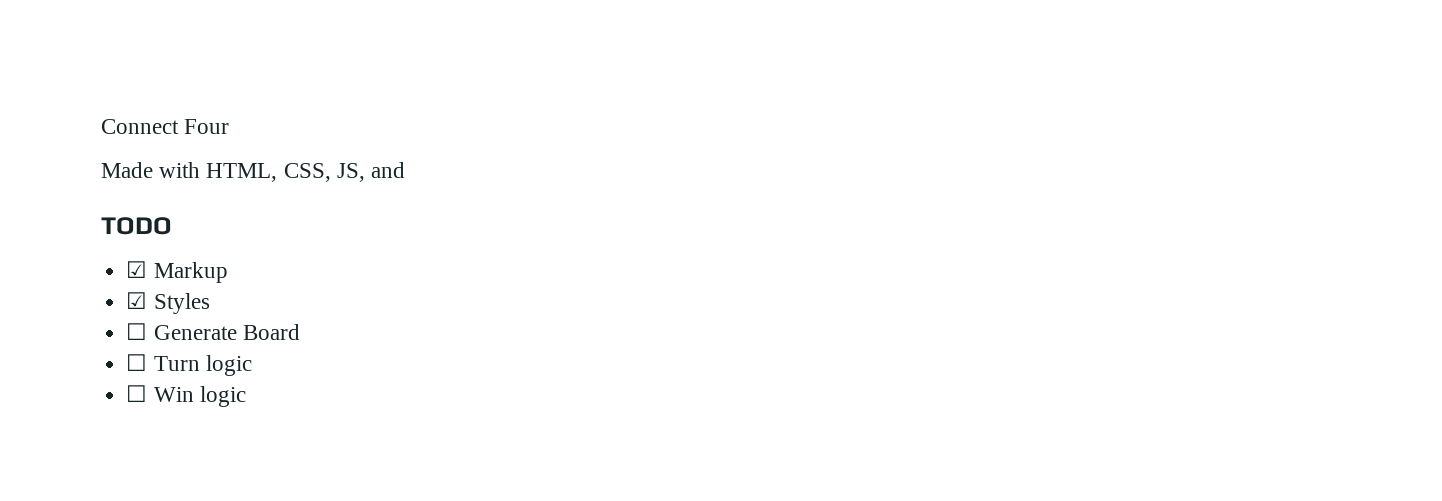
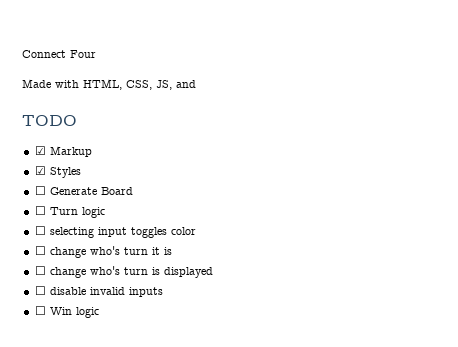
+ ☐ selecting input toggles color
+ ☐ change who's turn it is
+ ☐ change who's turn is displayed
+ ☐ disable invalid inputs

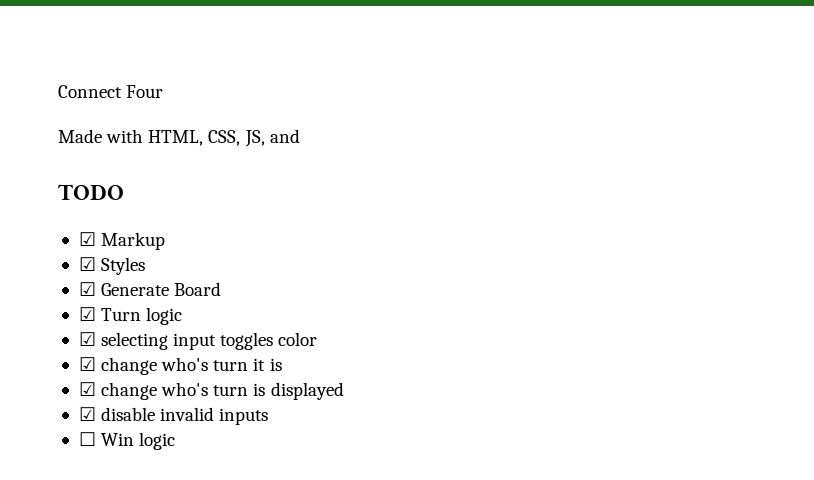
- ☐ Generate Board
+ ☑ Generate Board
- ☐ Turn logic
+ ☑ Turn logic
- ☐ selecting input toggles color
+ ☑ selecting input toggles color
- ☐ change who's turn it is
+ ☑ change who's turn it is
- ☐ change who's turn is displayed
+ ☑ change who's turn is displayed
- ☐ disable invalid inputs
+ ☑ disable invalid inputs

